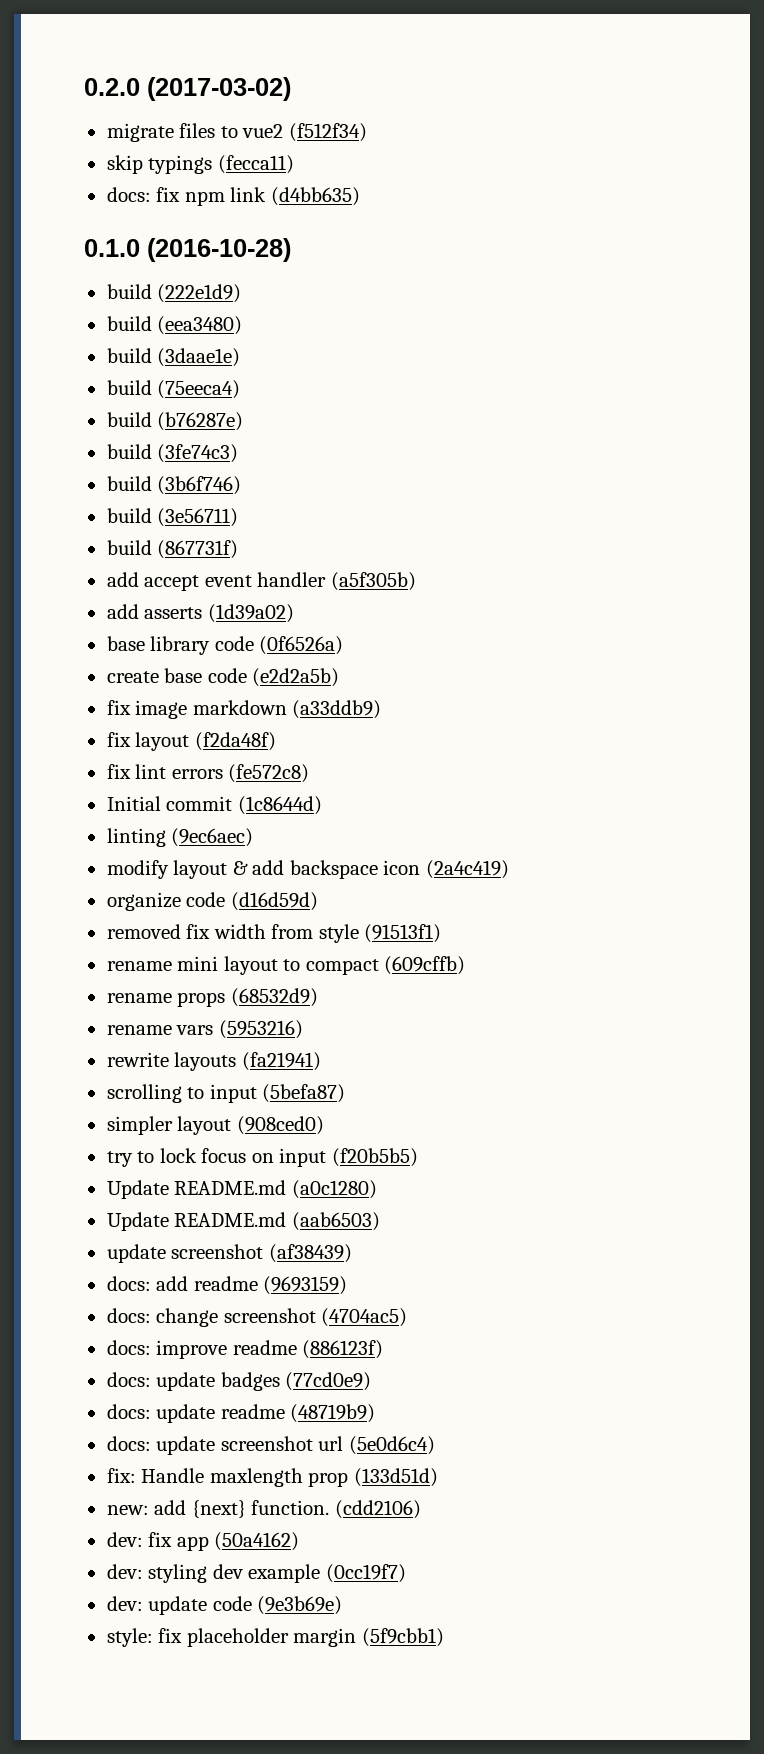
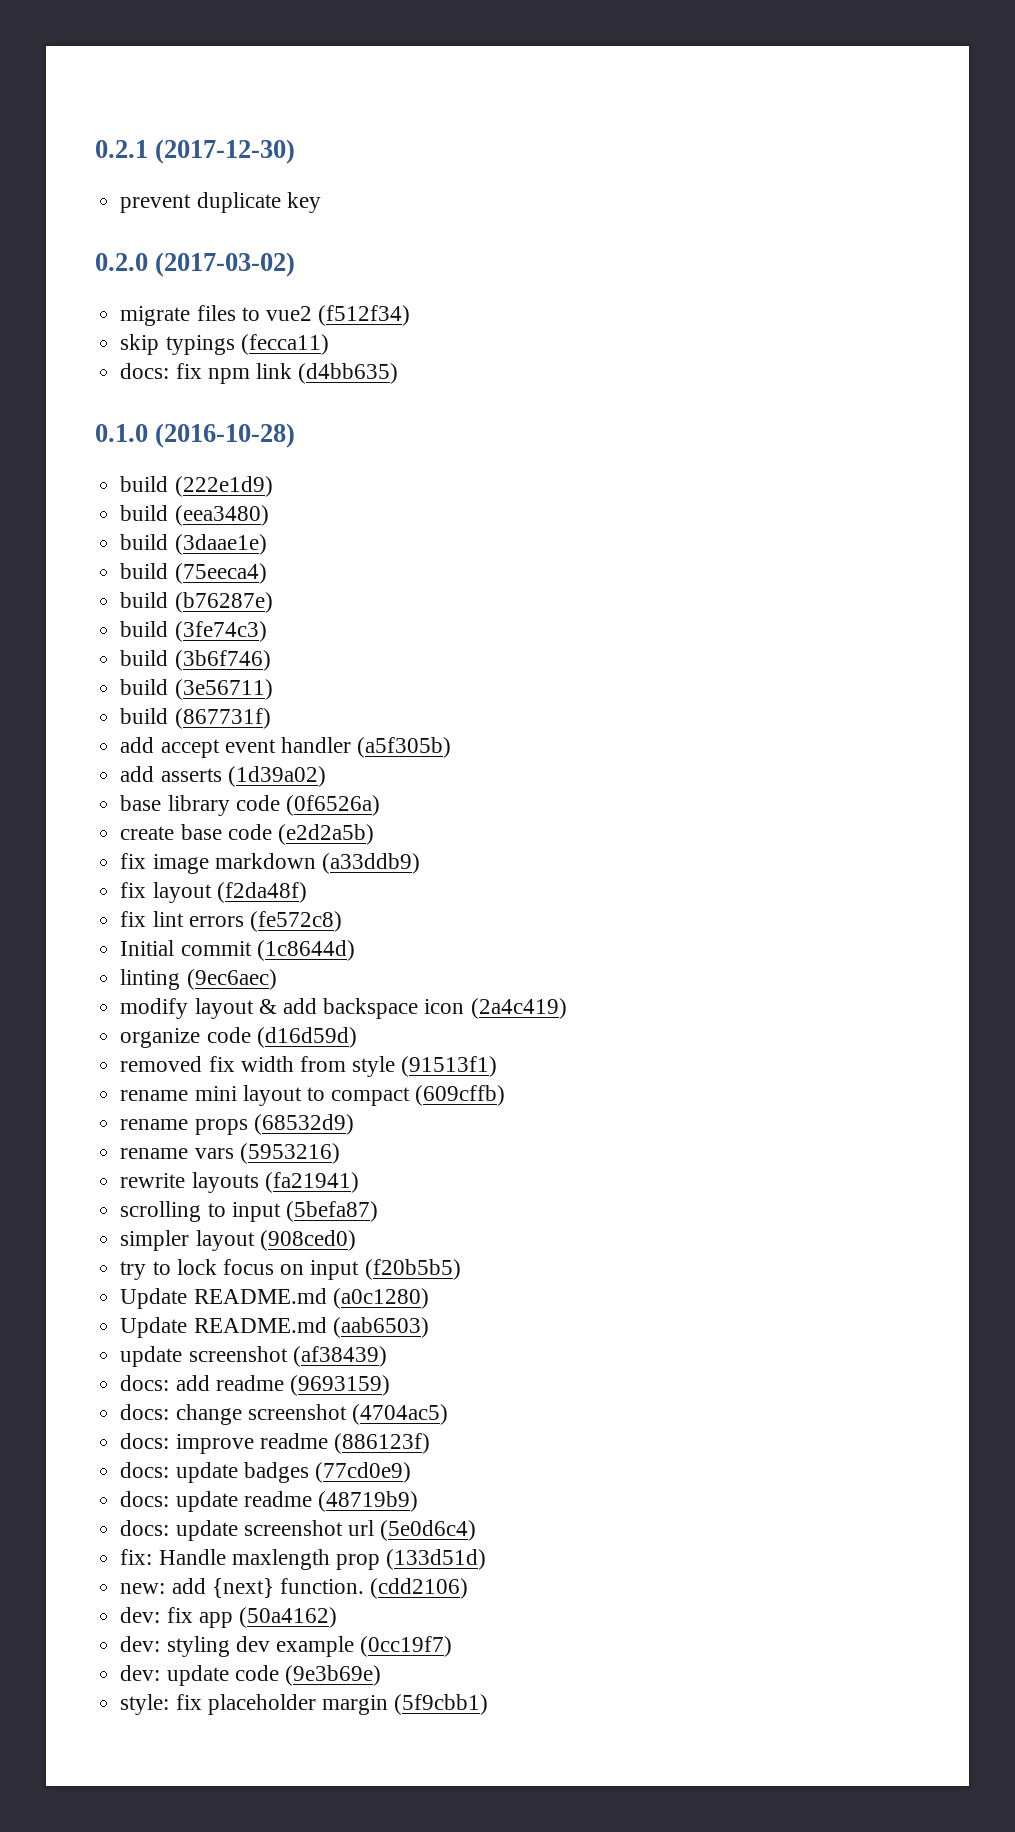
+ 0.2.1 (2017-12-30)
+ prevent duplicate key

